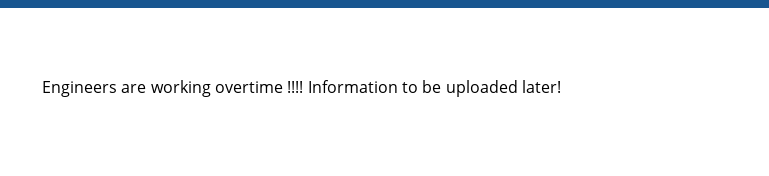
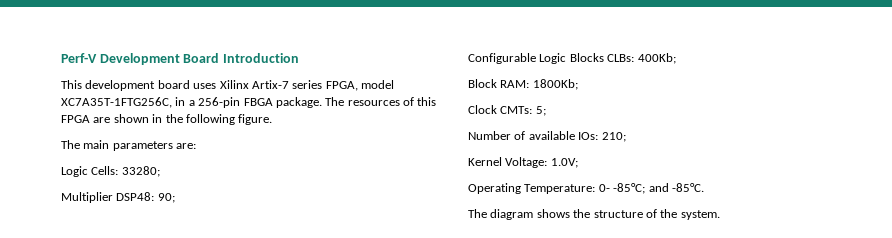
- Engineers are working overtime !!!! Information to be uploaded later!
+ Perf-V Development Board Introduction
+ This development board uses Xilinx Artix-7 series FPGA, model XC7A35T-1FTG256C, in a 256-pin FBGA package. The resources of this FPGA are shown in the following figure.
+ The main parameters are:
+ Logic Cells: 33280;
+ Multiplier DSP48: 90;
+ Configurable Logic Blocks CLBs: 400Kb;
+ Block RAM: 1800Kb;
+ Clock CMTs: 5;
+ Number of available IOs: 210;
+ Kernel Voltage: 1.0V;
+ Operating Temperature: 0- -85°C; and -85°C.
+ The diagram shows the structure of the system.

